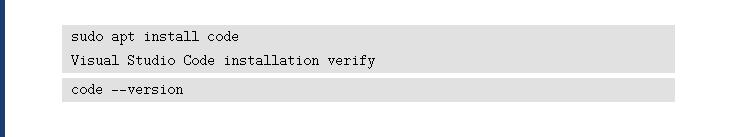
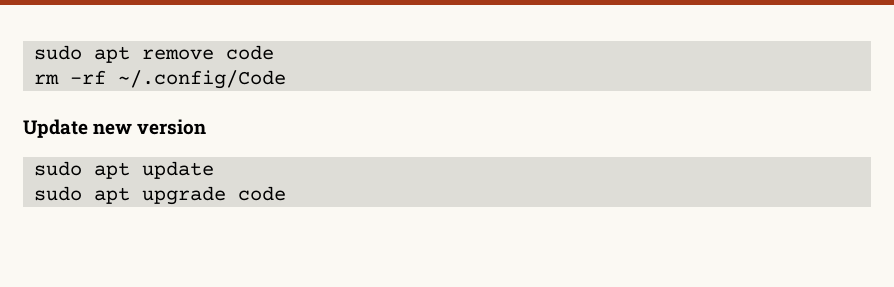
- sudo apt install code
+ sudo apt remove code
- Visual Studio Code installation verify
- code --version
+ rm -rf ~/.config/Code
+ Update new version
+ sudo apt update
+ sudo apt upgrade code

